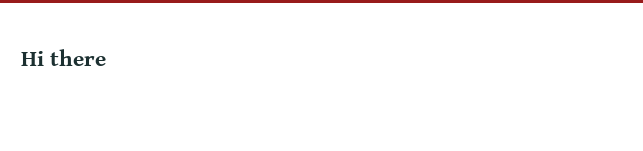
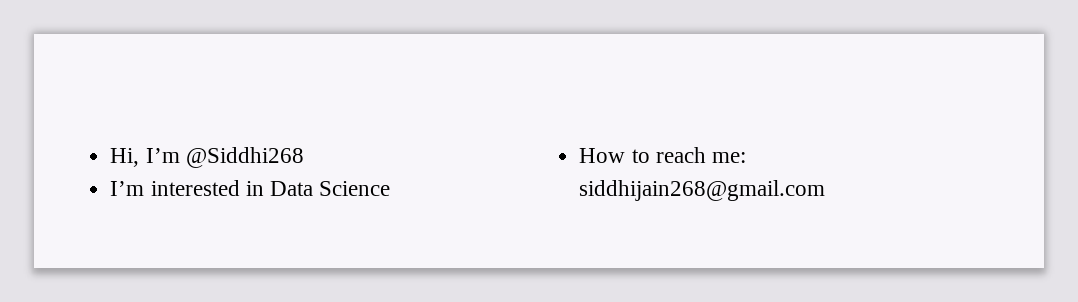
- Hi there
+ Hi, I’m @Siddhi268
+ I’m interested in Data Science
+ How to reach me: siddhijain268@gmail.com

